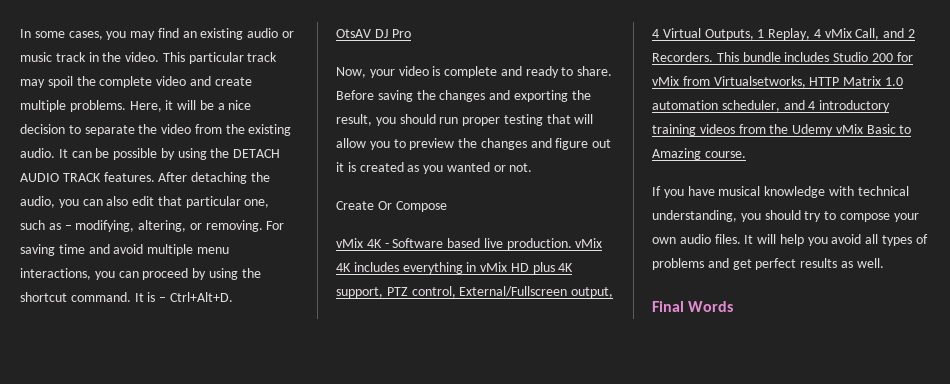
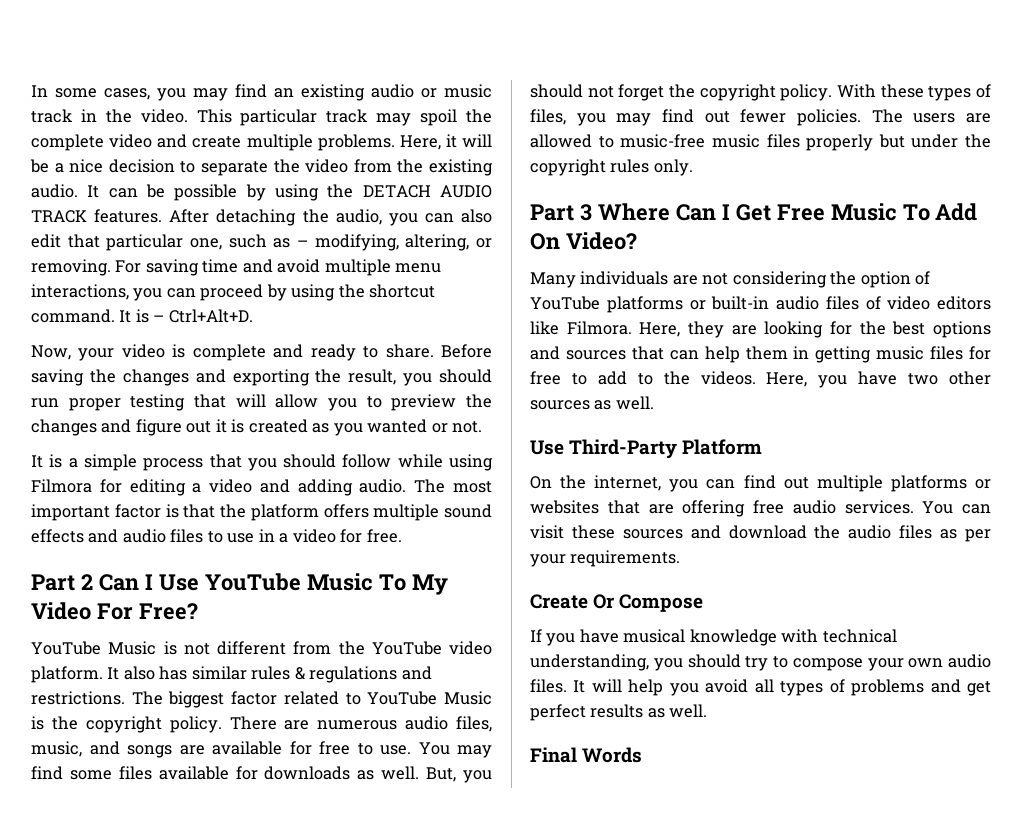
- OtsAV DJ Pro
+ It is a simple process that you should follow while using Filmora for editing a video and adding audio. The most important factor is that the platform offers multiple sound effects and audio files to use in a video for free.
+ Part 2 Can I Use YouTube Music To My Video For Free?
+ YouTube Music is not different from the YouTube video platform. It also has similar rules & regulations and restrictions. The biggest factor related to YouTube Music is the copyright policy. There are numerous audio files, music, and songs are available for free to use. You may find some files available for downloads as well. But, you should not forget the copyright policy. With these types of files, you may find out fewer policies. The users are allowed to music-free music files properly but under the copyright rules only.
+ Part 3 Where Can I Get Free Music To Add On Video?
+ Many individuals are not considering the option of YouTube platforms or built-in audio files of video editors like Filmora. Here, they are looking for the best options and sources that can help them in getting music files for free to add to the videos. Here, you have two other sources as well.
+ Use Third-Party Platform
+ On the internet, you can find out multiple platforms or websites that are offering free audio services. You can visit these sources and download the audio files as per your requirements.
  Create Or Compose
- vMix 4K - Software based live production. vMix 4K includes everything in vMix HD plus 4K support, PTZ control, External/Fullscreen output, 4 Virtual Outputs, 1 Replay, 4 vMix Call, and 2 Recorders. This bundle includes Studio 200 for vMix from Virtualsetworks, HTTP Matrix 1.0 automation scheduler, and 4 introductory training videos from the Udemy vMix Basic to Amazing course.

